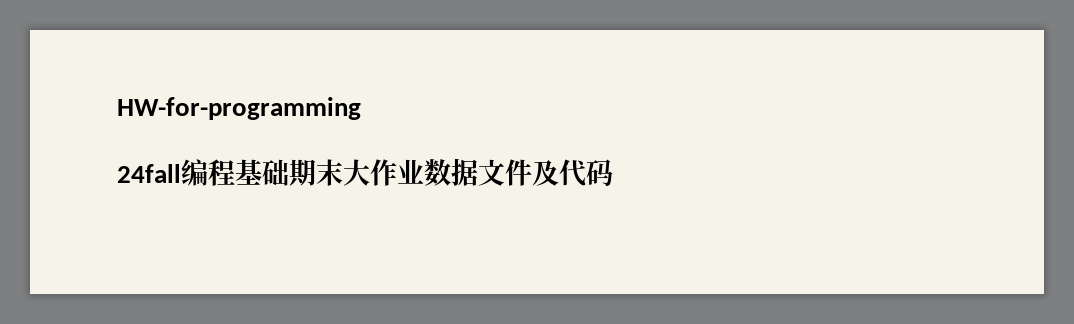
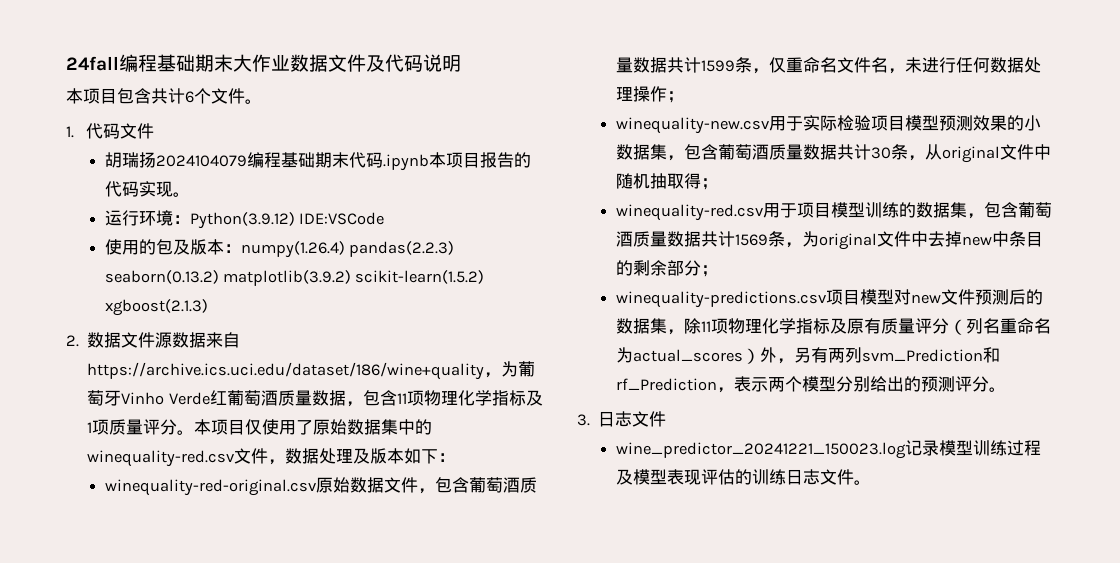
- HW-for-programming
- 24fall编程基础期末大作业数据文件及代码
+ 24fall编程基础期末大作业数据文件及代码说明
+ 本项目包含共计6个文件。
+ 1.代码文件
+ 胡瑞扬2024104079编程基础期末代码.ipynb本项目报告的代码实现。
+ 运行环境：Python(3.9.12) IDE:VSCode
+ 使用的包及版本：numpy(1.26.4) pandas(2.2.3) seaborn(0.13.2) matplotlib(3.9.2) scikit-learn(1.5.2) xgboost(2.1.3)
+ 2.数据文件源数据来自https://archive.ics.uci.edu/dataset/186/wine+quality，为葡萄牙Vinho Verde红葡萄酒质量数据，包含11项物理化学指标及1项质量评分。本项目仅使用了原始数据集中的winequality-red.csv文件，数据处理及版本如下：
+ winequality-red-original.csv原始数据文件，包含葡萄酒质量数据共计1599条，仅重命名文件名，未进行任何数据处理操作；
+ winequality-new.csv用于实际检验项目模型预测效果的小数据集，包含葡萄酒质量数据共计30条，从original文件中随机抽取得；
+ winequality-red.csv用于项目模型训练的数据集，包含葡萄酒质量数据共计1569条，为original文件中去掉new中条目的剩余部分；
+ winequality-predictions.csv项目模型对new文件预测后的数据集，除11项物理化学指标及原有质量评分（列名重命名为actual_scores）外，另有两列svm_Prediction和rf_Prediction，表示两个模型分别给出的预测评分。
+ 3.日志文件
+ wine_predictor_20241221_150023.log记录模型训练过程及模型表现评估的训练日志文件。

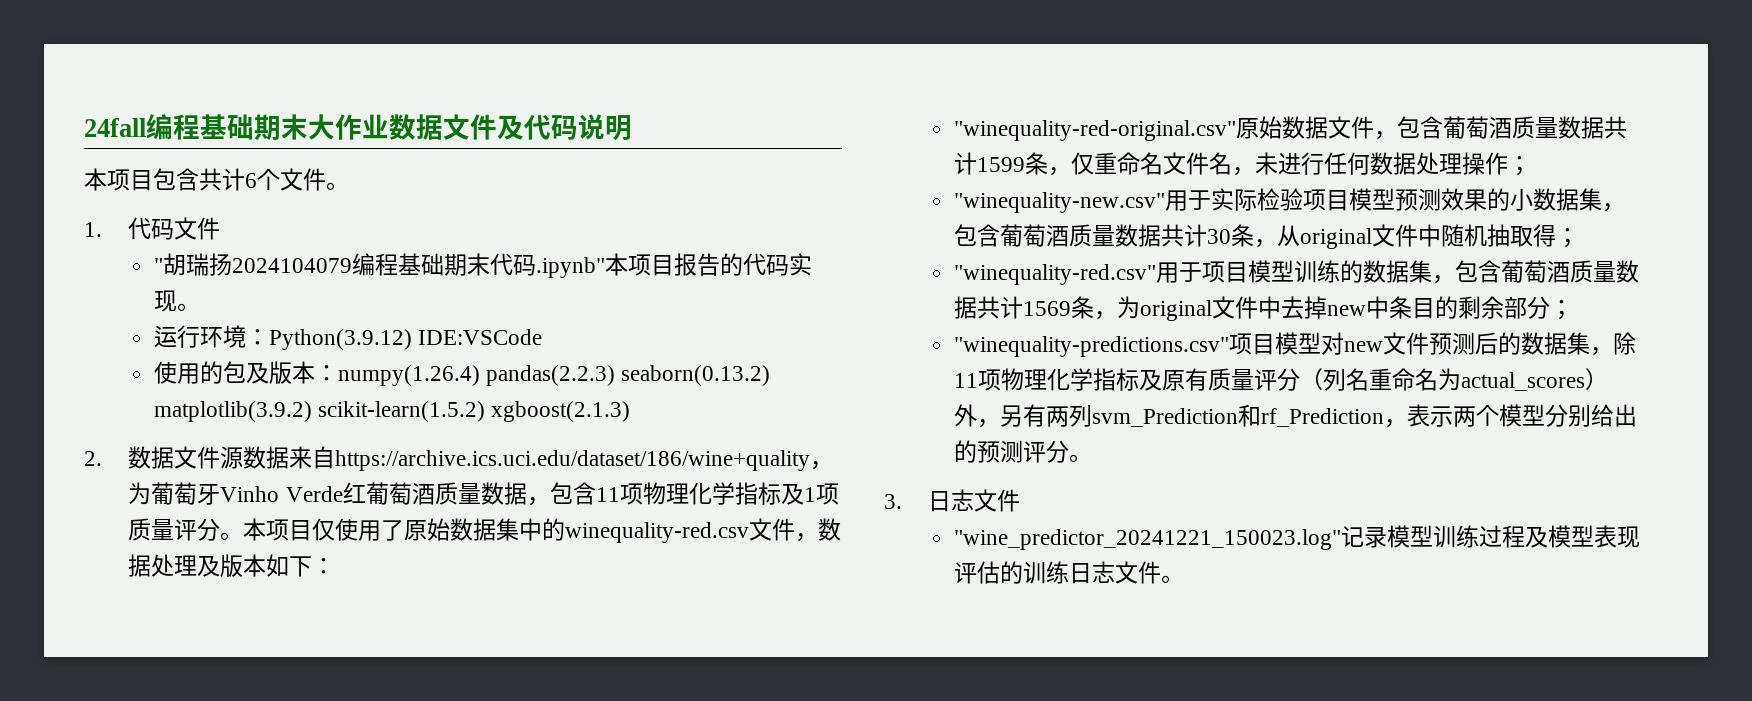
- 胡瑞扬2024104079编程基础期末代码.ipynb本项目报告的代码实现。
+ "胡瑞扬2024104079编程基础期末代码.ipynb"本项目报告的代码实现。
- winequality-red-original.csv原始数据文件，包含葡萄酒质量数据共计1599条，仅重命名文件名，未进行任何数据处理操作；
+ "winequality-red-original.csv"原始数据文件，包含葡萄酒质量数据共计1599条，仅重命名文件名，未进行任何数据处理操作；
- winequality-new.csv用于实际检验项目模型预测效果的小数据集，包含葡萄酒质量数据共计30条，从original文件中随机抽取得；
+ "winequality-new.csv"用于实际检验项目模型预测效果的小数据集，包含葡萄酒质量数据共计30条，从original文件中随机抽取得；
- winequality-red.csv用于项目模型训练的数据集，包含葡萄酒质量数据共计1569条，为original文件中去掉new中条目的剩余部分；
+ "winequality-red.csv"用于项目模型训练的数据集，包含葡萄酒质量数据共计1569条，为original文件中去掉new中条目的剩余部分；
- winequality-predictions.csv项目模型对new文件预测后的数据集，除11项物理化学指标及原有质量评分（列名重命名为actual_scores）外，另有两列svm_Prediction和rf_Prediction，表示两个模型分别给出的预测评分。
+ "winequality-predictions.csv"项目模型对new文件预测后的数据集，除11项物理化学指标及原有质量评分（列名重命名为actual_scores）外，另有两列svm_Prediction和rf_Prediction，表示两个模型分别给出的预测评分。
- wine_predictor_20241221_150023.log记录模型训练过程及模型表现评估的训练日志文件。
+ "wine_predictor_20241221_150023.log"记录模型训练过程及模型表现评估的训练日志文件。

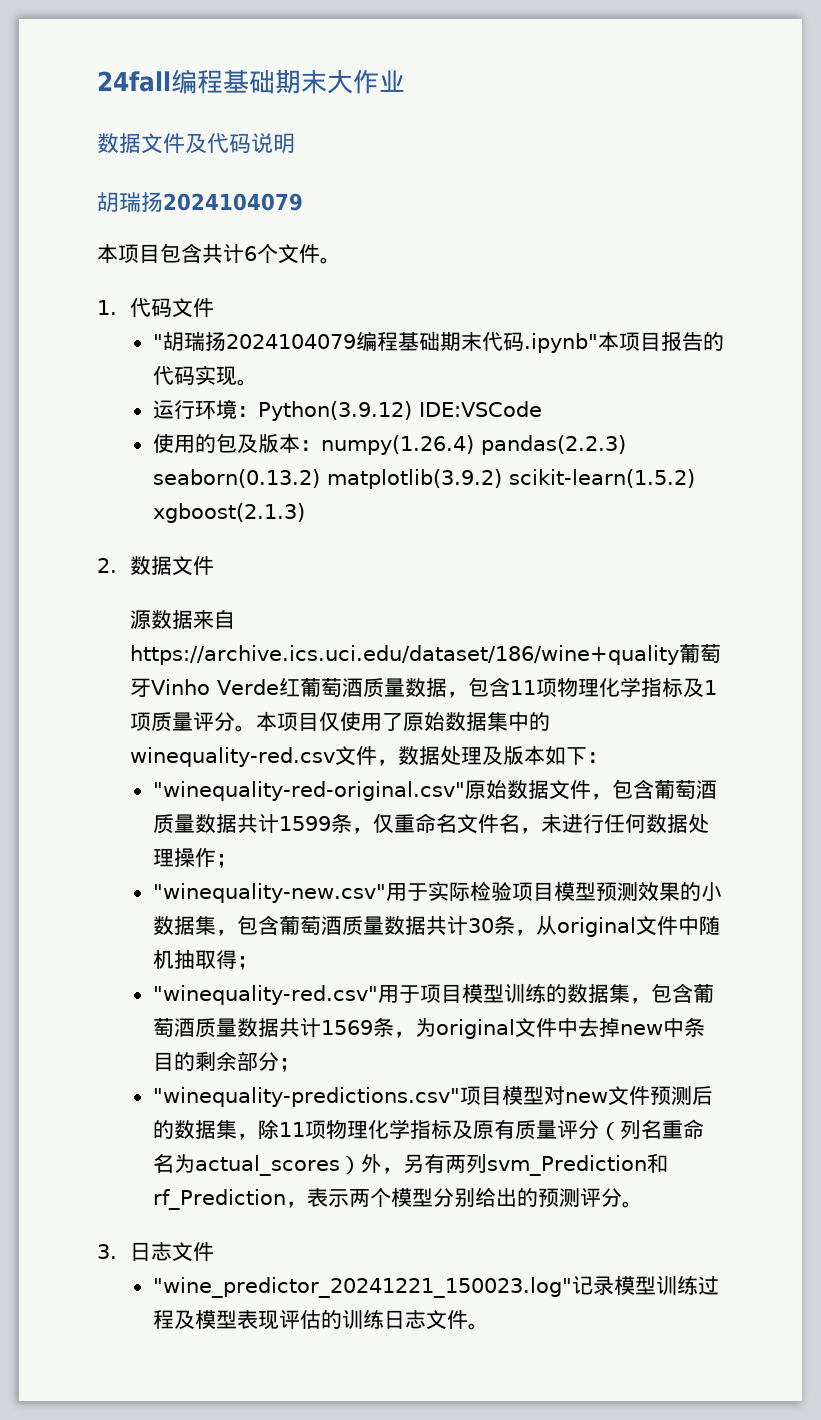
- 24fall编程基础期末大作业数据文件及代码说明
+ 24fall编程基础期末大作业
+ 数据文件及代码说明
+ 胡瑞扬2024104079
- 2.数据文件源数据来自https://archive.ics.uci.edu/dataset/186/wine+quality，为葡萄牙Vinho Verde红葡萄酒质量数据，包含11项物理化学指标及1项质量评分。
+ 2.数据文件
+ 源数据来自https://archive.ics.uci.edu/dataset/186/wine+quality葡萄牙Vinho Verde红葡萄酒质量数据，包含11项物理化学指标及1项质量评分。

